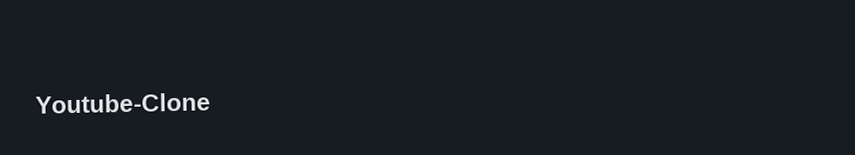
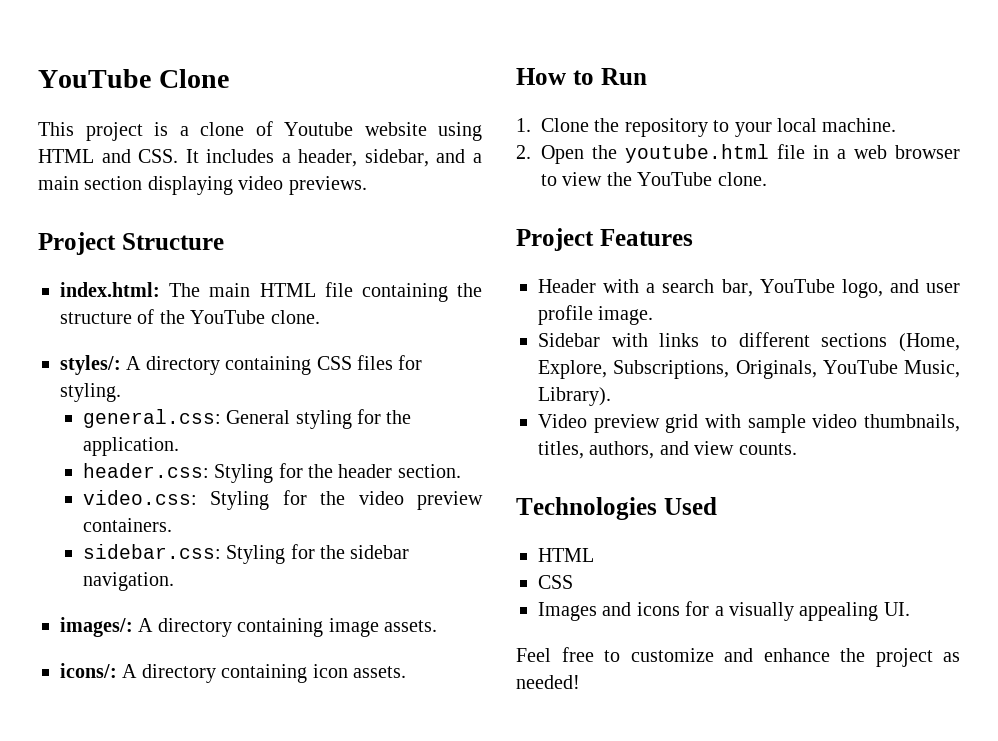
- Youtube-Clone
+ YouTube Clone
+ This project is a clone of Youtube website using HTML and CSS. It includes a header, sidebar, and a main section displaying video previews.
+ Project Structure
+ index.html: The main HTML file containing the structure of the YouTube clone.
+ styles/: A directory containing CSS files for styling.
+ general.css: General styling for the application.
+ header.css: Styling for the header section.
+ video.css: Styling for the video preview containers.
+ sidebar.css: Styling for the sidebar navigation.
+ images/: A directory containing image assets.
+ icons/: A directory containing icon assets.
+ How to Run
+ 1. Clone the repository to your local machine.
+ 2. Open the youtube.html file in a web browser to view the YouTube clone.
+ Project Features
+ Header with a search bar, YouTube logo, and user profile image.
+ Sidebar with links to different sections (Home, Explore, Subscriptions, Originals, YouTube Music, Library).
+ Video preview grid with sample video thumbnails, titles, authors, and view counts.
+ Technologies Used
+ HTML
+ CSS
+ Images and icons for a visually appealing UI.
+ Feel free to customize and enhance the project as needed!

